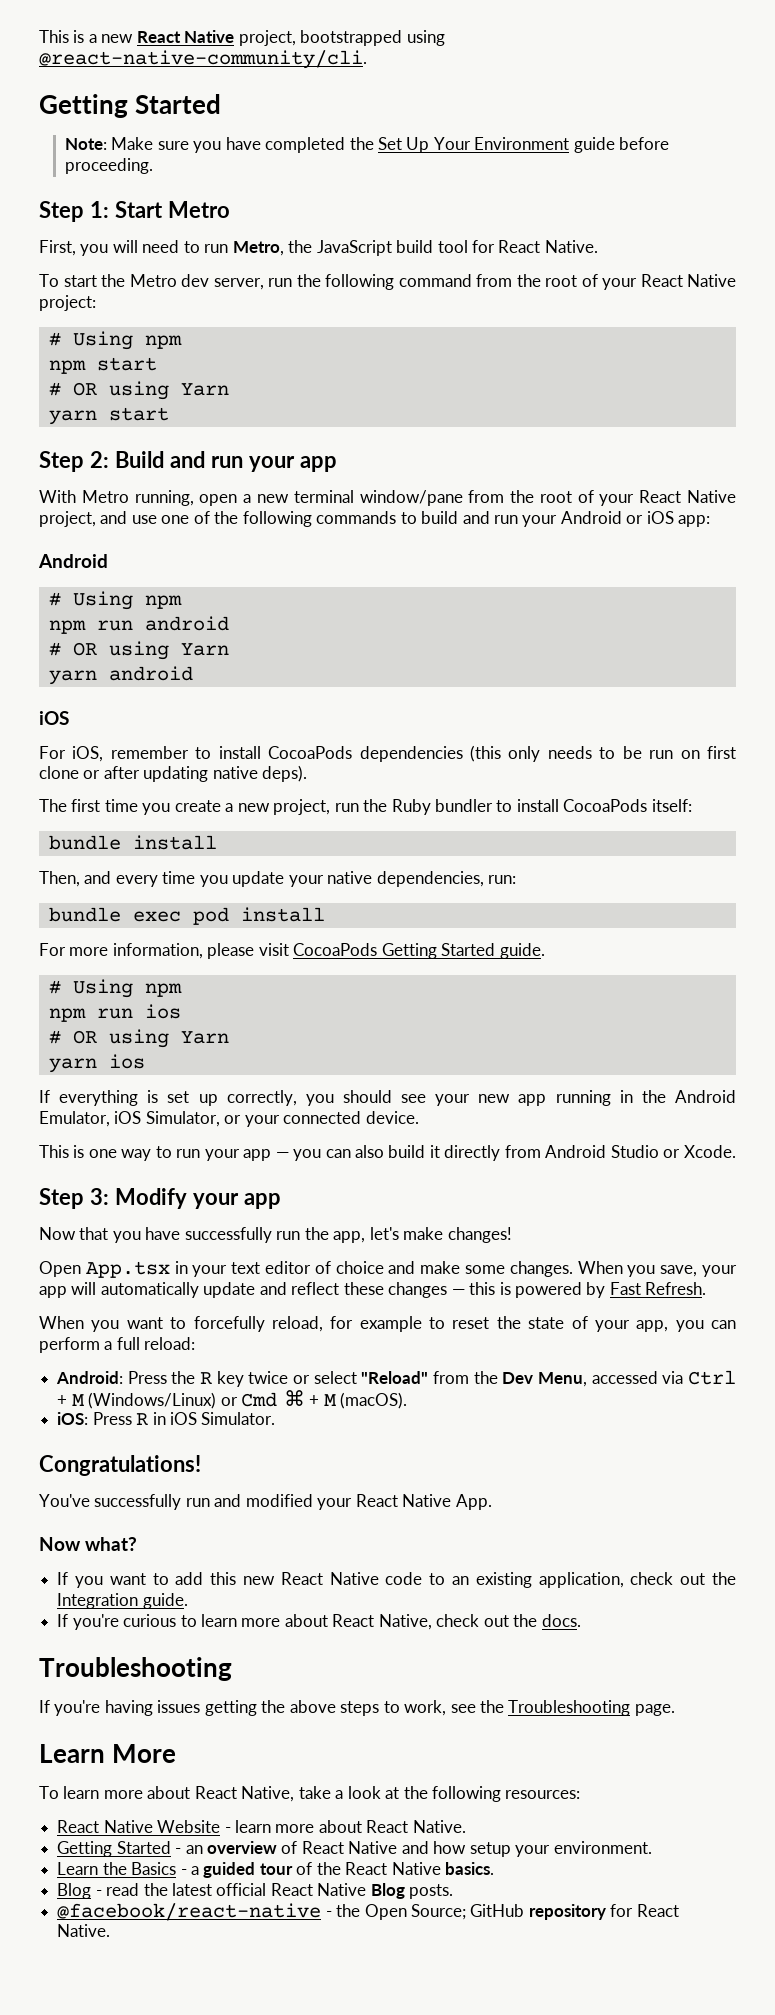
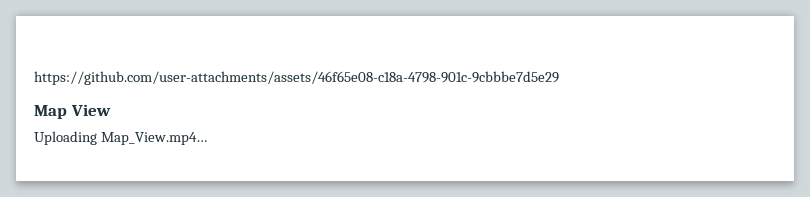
- This is a new React Native project, bootstrapped using @react-native-community/cli.
- Getting Started
- Note: Make sure you have completed the Set Up Your Environment guide before proceeding.
- Step 1: Start Metro
- First, you will need to run Metro, the JavaScript build tool for React Native.
- To start the Metro dev server, run the following command from the root of your React Native project:
- # Using npm
- npm start
- # OR using Yarn
- yarn start
- Step 2: Build and run your app
- With Metro running, open a new terminal window/pane from the root of your React Native project, and use one of the following commands to build and run your Android or iOS app:
- Android
- # Using npm
- npm run android
- # OR using Yarn
- yarn android
- iOS
- For iOS, remember to install CocoaPods dependencies (this only needs to be run on first clone or after updating native deps).
- The first time you create a new project, run the Ruby bundler to install CocoaPods itself:
- bundle install
- Then, and every time you update your native dependencies, run:
- bundle exec pod install
- For more information, please visit CocoaPods Getting Started guide.
- # Using npm
- npm run ios
- # OR using Yarn
- yarn ios
- If everything is set up correctly, you should see your new app running in the Android Emulator, iOS Simulator, or your connected device.
- This is one way to run your app — you can also build it directly from Android Studio or Xcode.
- Step 3: Modify your app
- Now that you have successfully run the app, let's make changes!
- Open App.tsx in your text editor of choice and make some changes. When you save, your app will automatically update and reflect these changes — this is powered by Fast Refresh.
- When you want to forcefully reload, for example to reset the state of your app, you can perform a full reload:
- Android: Press the R key twice or select "Reload" from the Dev Menu, accessed via Ctrl + M (Windows/Linux) or Cmd ⌘ + M (macOS).
- iOS: Press R in iOS Simulator.
- Congratulations!
- You've successfully run and modified your React Native App.
- Now what?
- If you want to add this new React Native code to an existing application, check out the Integration guide.
- If you're curious to learn more about React Native, check out the docs.
- Troubleshooting
- If you're having issues getting the above steps to work, see the Troubleshooting page.
- Learn More
- To learn more about React Native, take a look at the following resources:
- React Native Website - learn more about React Native.
- Getting Started - an overview of React Native and how setup your environment.
- Learn the Basics - a guided tour of the React Native basics.
- Blog - read the latest official React Native Blog posts.
- @facebook/react-native - the Open Source; GitHub repository for React Native.
+ https://github.com/user-attachments/assets/46f65e08-c18a-4798-901c-9cbbbe7d5e29
+ Map View
+ Uploading Map_View.mp4…

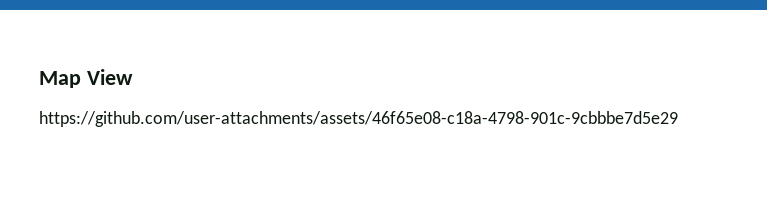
- https://github.com/user-attachments/assets/46f65e08-c18a-4798-901c-9cbbbe7d5e29
- Uploading Map_View.mp4…
+ https://github.com/user-attachments/assets/46f65e08-c18a-4798-901c-9cbbbe7d5e29

